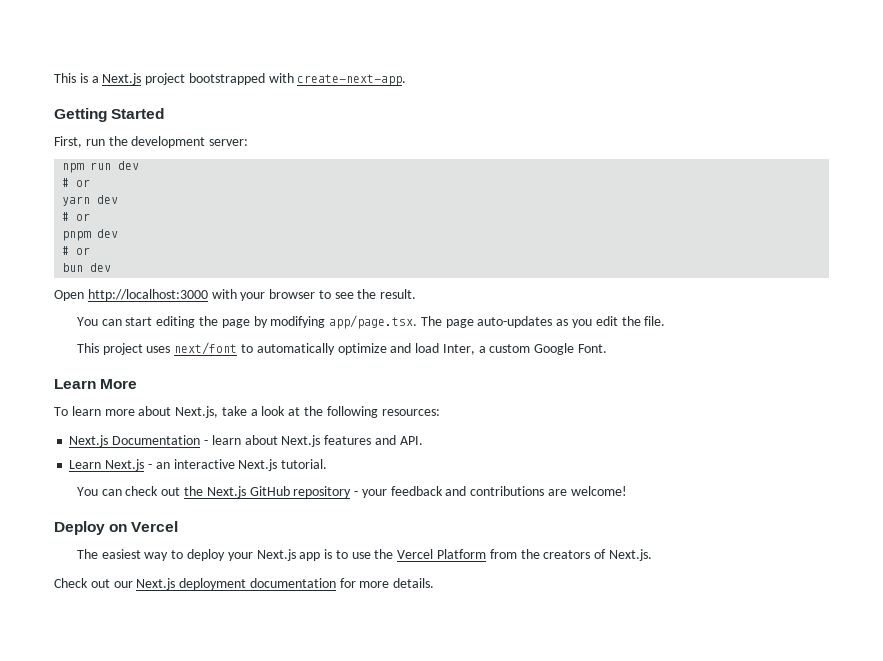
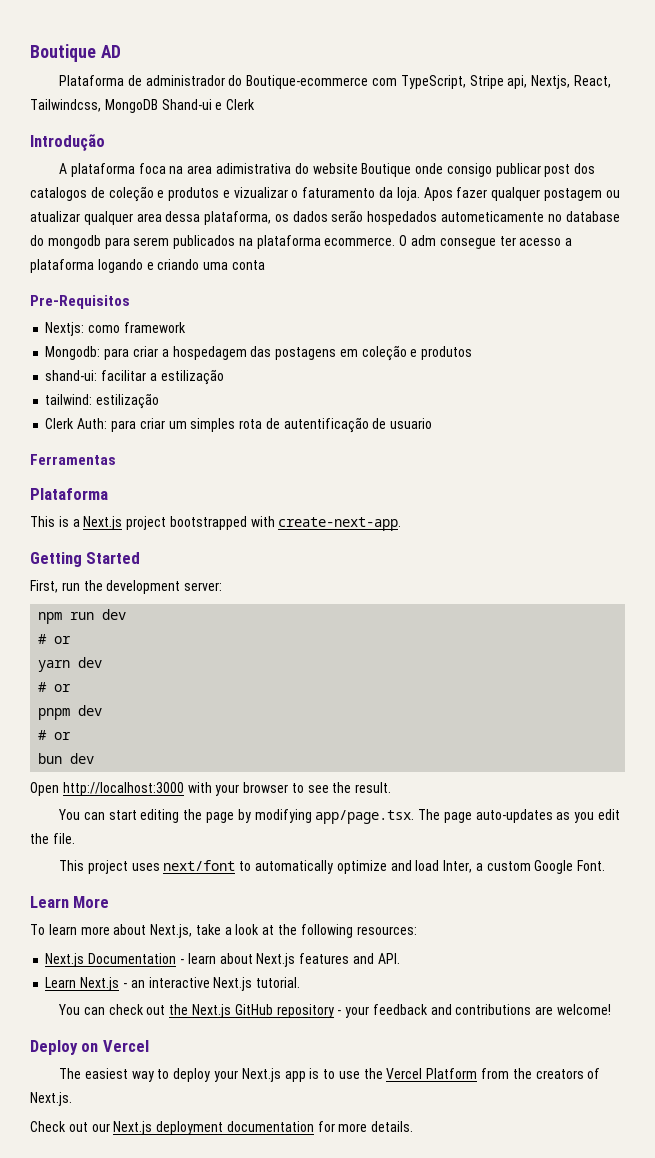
+ Boutique AD
+ Plataforma de administrador do Boutique-ecommerce com TypeScript, Stripe api, Nextjs, React, Tailwindcss, MongoDB Shand-ui e Clerk
+ Introdução
+ A plataforma foca na area adimistrativa do website Boutique onde consigo publicar post dos catalogos de coleção e produtos e vizualizar o faturamento da loja. Apos fazer qualquer postagem ou atualizar qualquer area dessa plataforma, os dados serão hospedados autometicamente no database do mongodb para serem publicados na plataforma ecommerce. O adm consegue ter acesso a plataforma logando e criando uma conta
+ Pre-Requisitos
+ Nextjs: como framework
+ Mongodb: para criar a hospedagem das postagens em coleção e produtos
+ shand-ui: facilitar a estilização
+ tailwind: estilização
+ Clerk Auth: para criar um simples rota de autentificação de usuario
+ Ferramentas
+ Plataforma

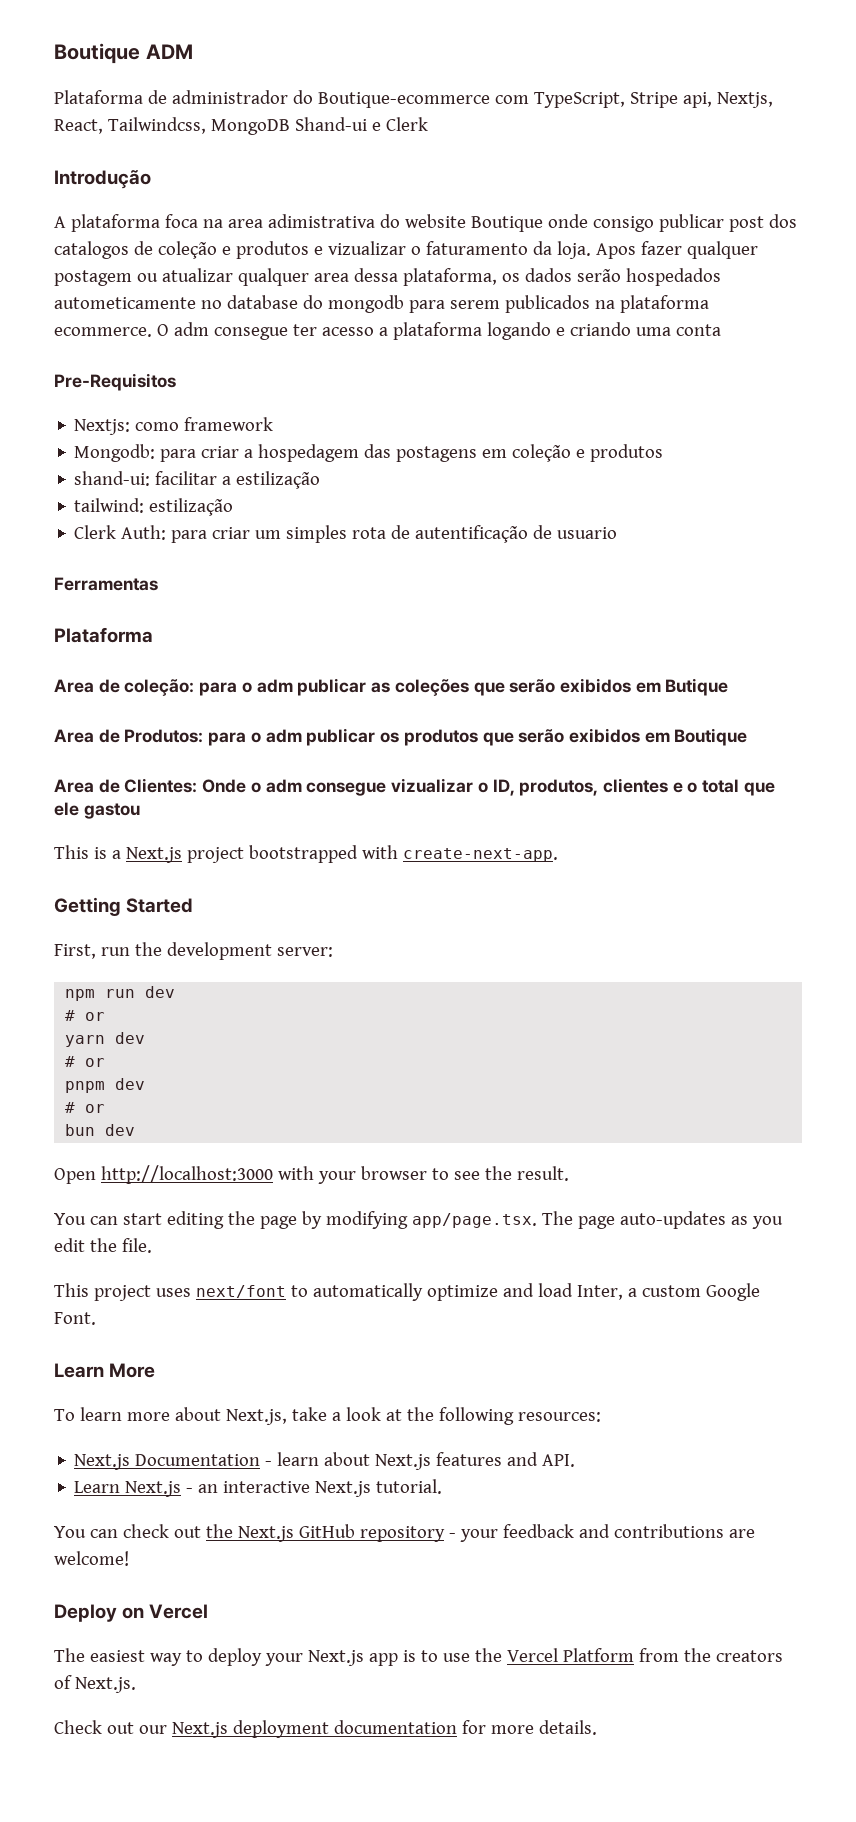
- Boutique AD
+ Boutique ADM
+ Area de coleção: para o adm publicar as coleções que serão exibidos em Butique
+ Area de Produtos: para o adm publicar os produtos que serão exibidos em Boutique
+ Area de Clientes: Onde o adm consegue vizualizar o ID, produtos, clientes e o total que ele gastou

